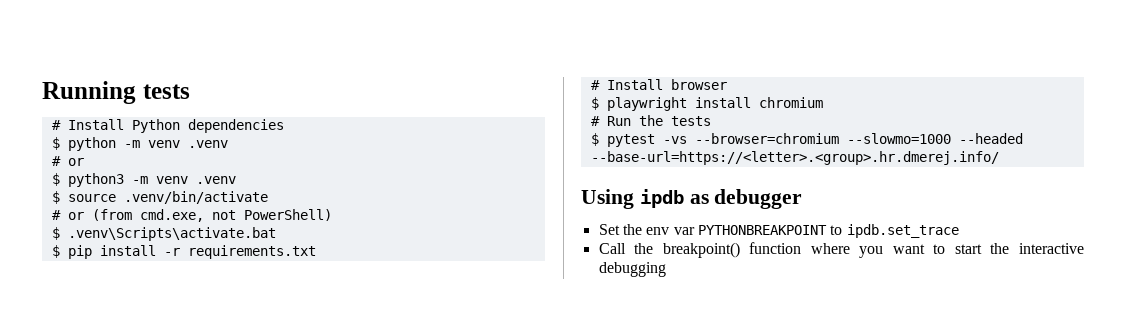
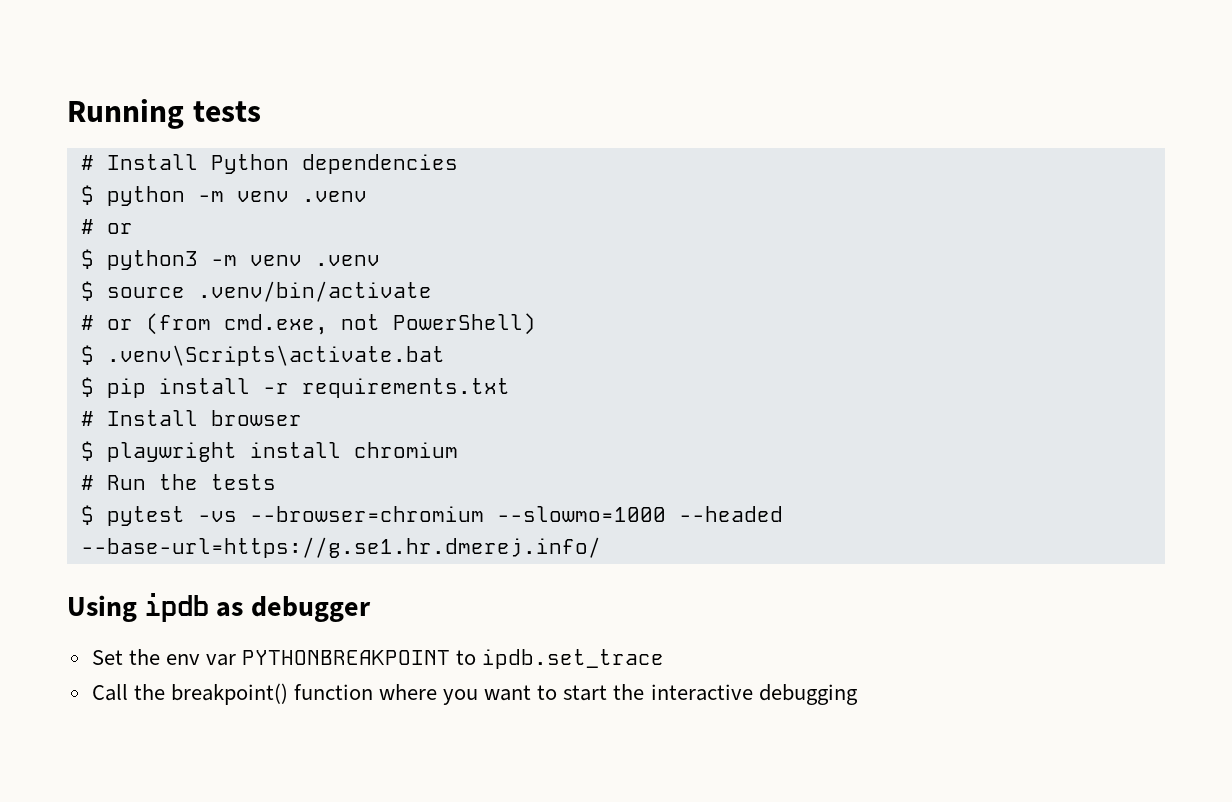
- $ pytest -vs --browser=chromium --slowmo=1000 --headed --base-url=https://<letter>.<group>.hr.dmerej.info/
+ $ pytest -vs --browser=chromium --slowmo=1000 --headed --base-url=https://g.se1.hr.dmerej.info/

